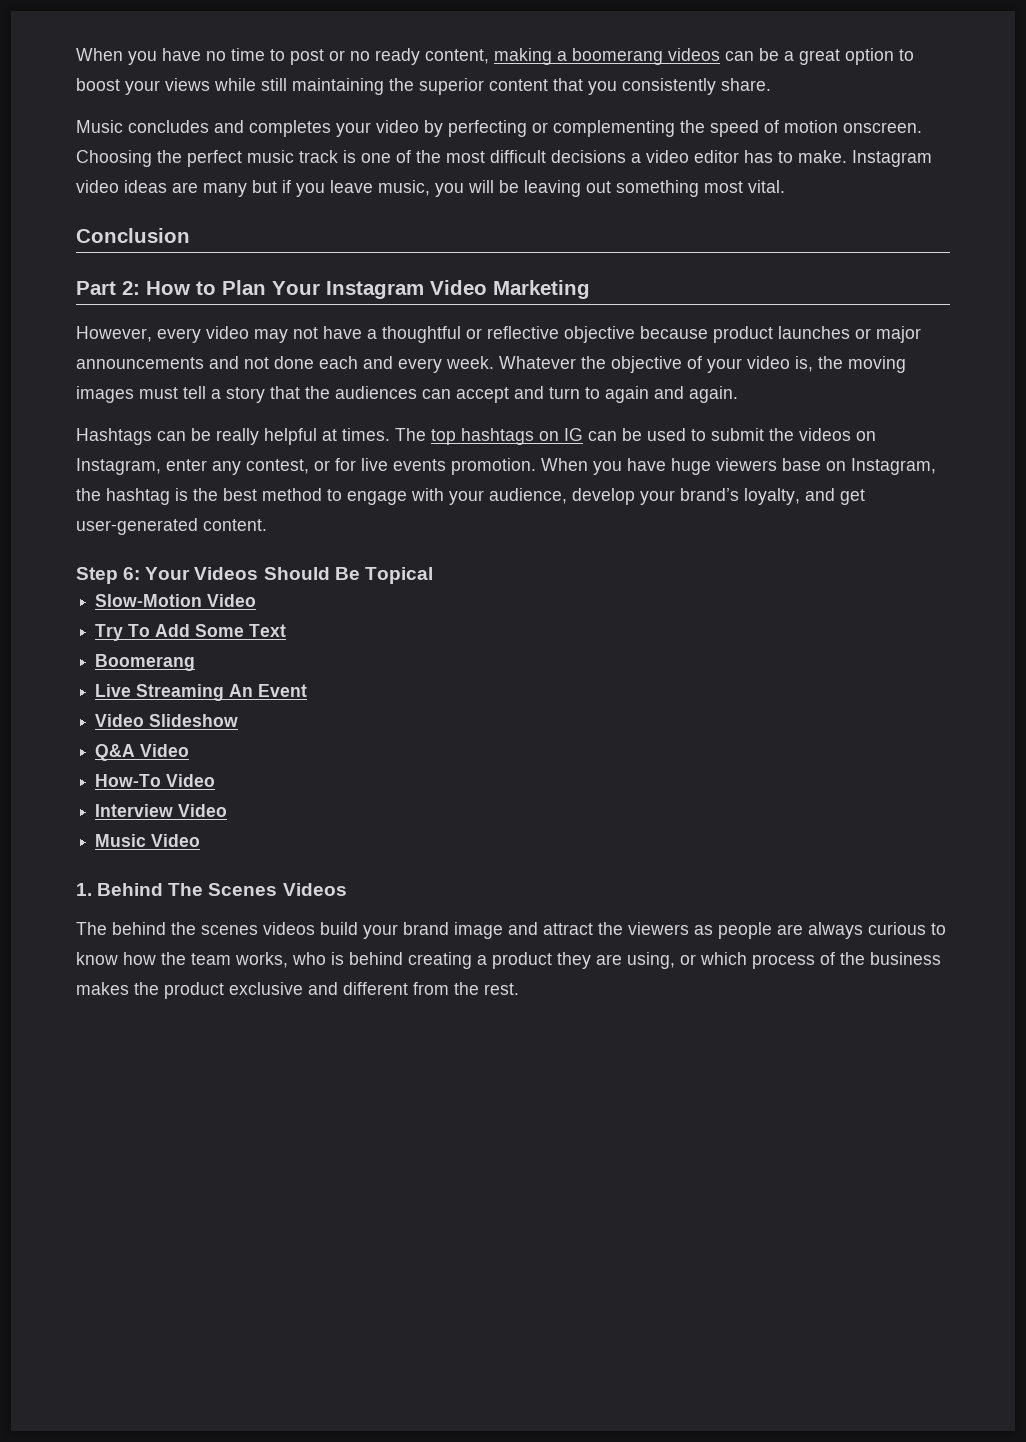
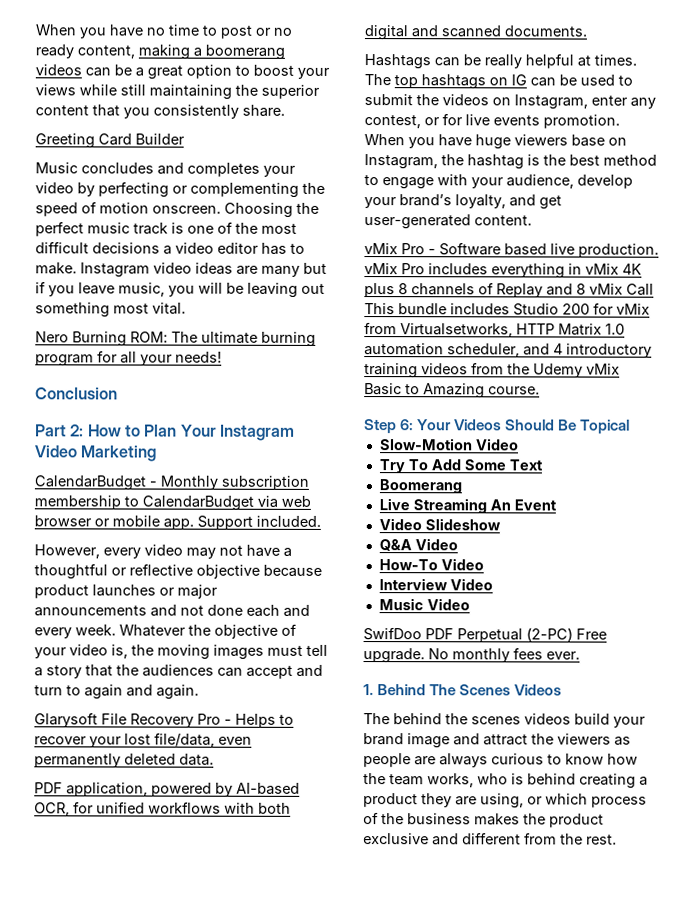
+ Greeting Card Builder
+ Nero Burning ROM: The ultimate burning program for all your needs!
+ CalendarBudget - Monthly subscription membership to CalendarBudget via web browser or mobile app. Support included.
+ Glarysoft File Recovery Pro - Helps to recover your lost file/data, even permanently deleted data.
+ PDF application, powered by AI-based OCR, for unified workflows with both digital and scanned documents.
+ vMix Pro - Software based live production. vMix Pro includes everything in vMix 4K plus 8 channels of Replay and 8 vMix Call This bundle includes Studio 200 for vMix from Virtualsetworks, HTTP Matrix 1.0 automation scheduler, and 4 introductory training videos from the Udemy vMix Basic to Amazing course.
+ SwifDoo PDF Perpetual (2-PC) Free upgrade. No monthly fees ever.

